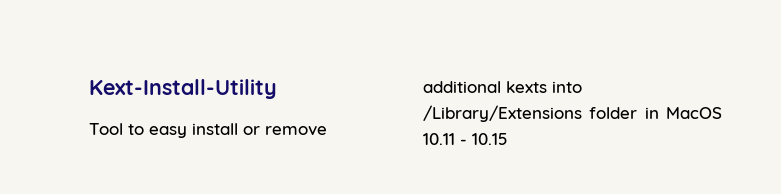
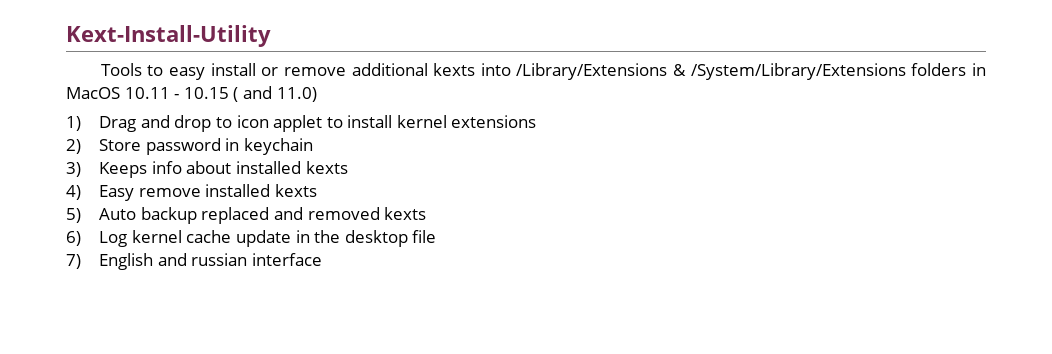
- Tool to easy install or remove additional kexts into /Library/Extensions folder in MacOS 10.11 - 10.15
+ Tools to easy install or remove additional kexts into /Library/Extensions & /System/Library/Extensions folders in MacOS 10.11 - 10.15 ( and 11.0)
+ 1) Drag and drop to icon applet to install kernel extensions
+ 2) Store password in keychain
+ 3) Keeps info about installed kexts
+ 4) Easy remove installed kexts
+ 5) Auto backup replaced and removed kexts
+ 6) Log kernel cache update in the desktop file
+ 7) English and russian interface

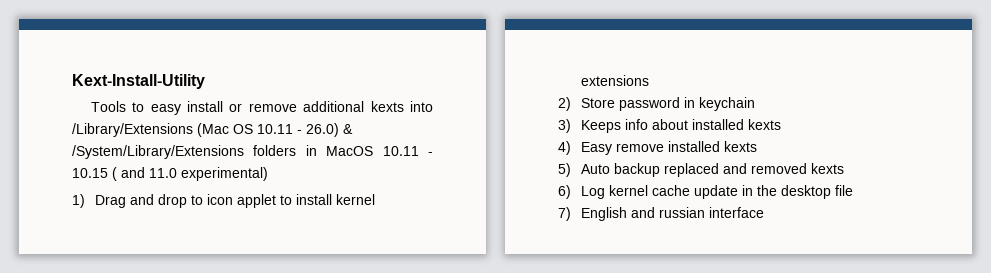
- Tools to easy install or remove additional kexts into /Library/Extensions & /System/Library/Extensions folders in MacOS 10.11 - 10.15 ( and 11.0)
+ Tools to easy install or remove additional kexts into /Library/Extensions (Mac OS 10.11 - 26.0) & /System/Library/Extensions folders in MacOS 10.11 - 10.15 ( and 11.0 eхperimental)

